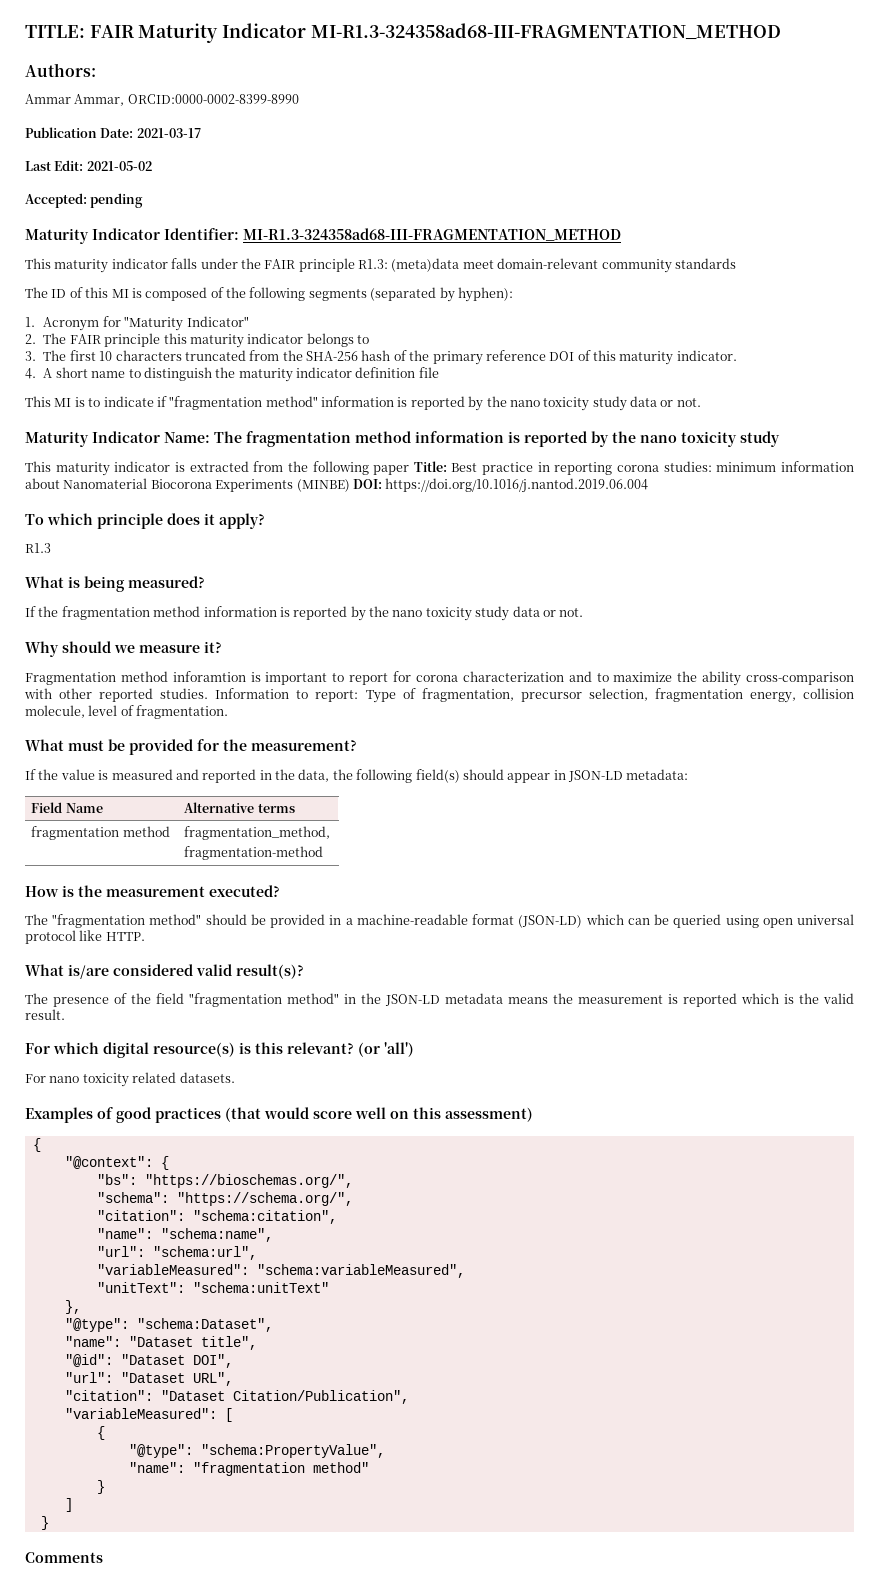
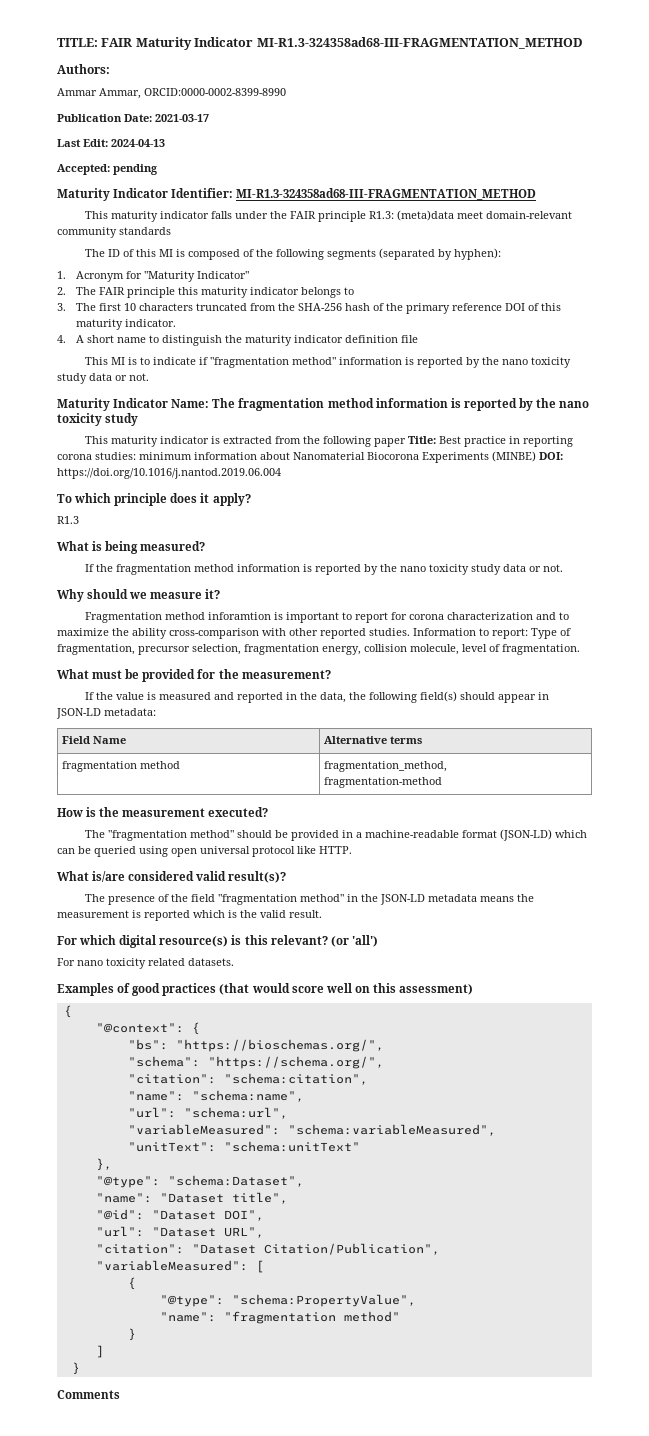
- Last Edit: 2021-05-02
+ Last Edit: 2024-04-13

